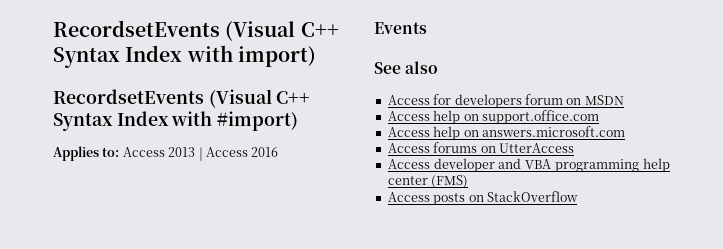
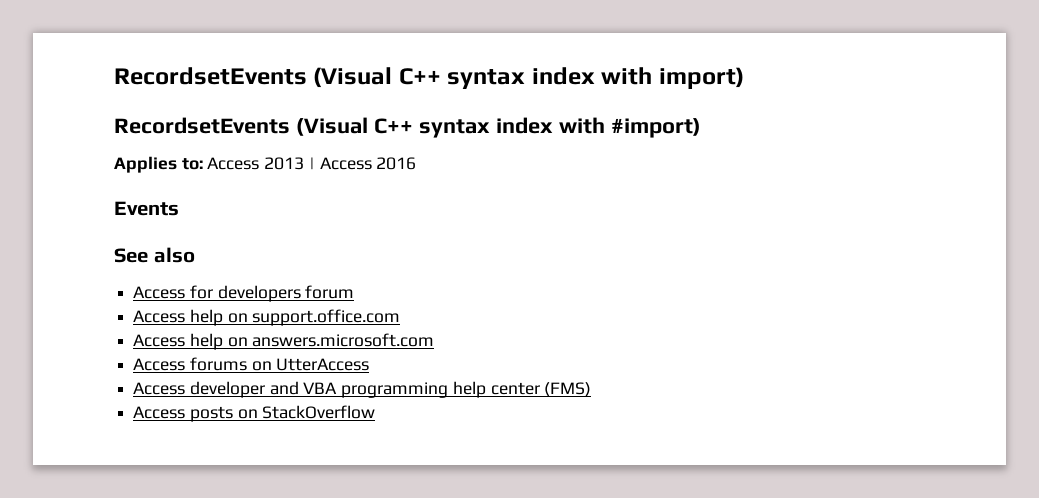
- RecordsetEvents (Visual C++ Syntax Index with import)
+ RecordsetEvents (Visual C++ syntax index with import)
- RecordsetEvents (Visual C++ Syntax Index with #import)
+ RecordsetEvents (Visual C++ syntax index with #import)
- Access for developers forum on MSDN
+ Access for developers forum

